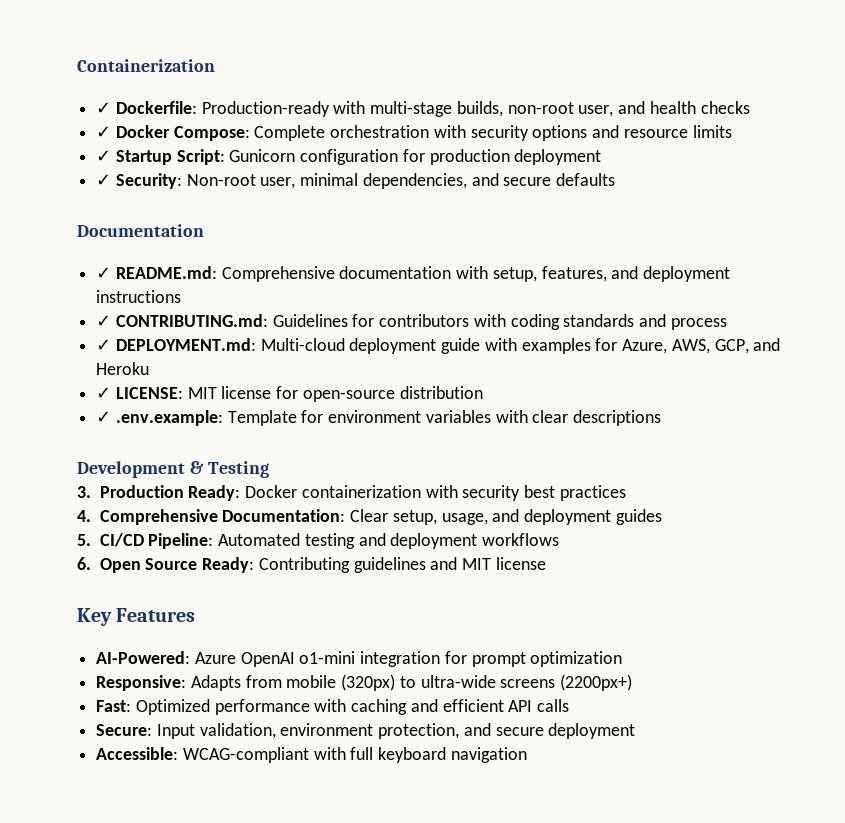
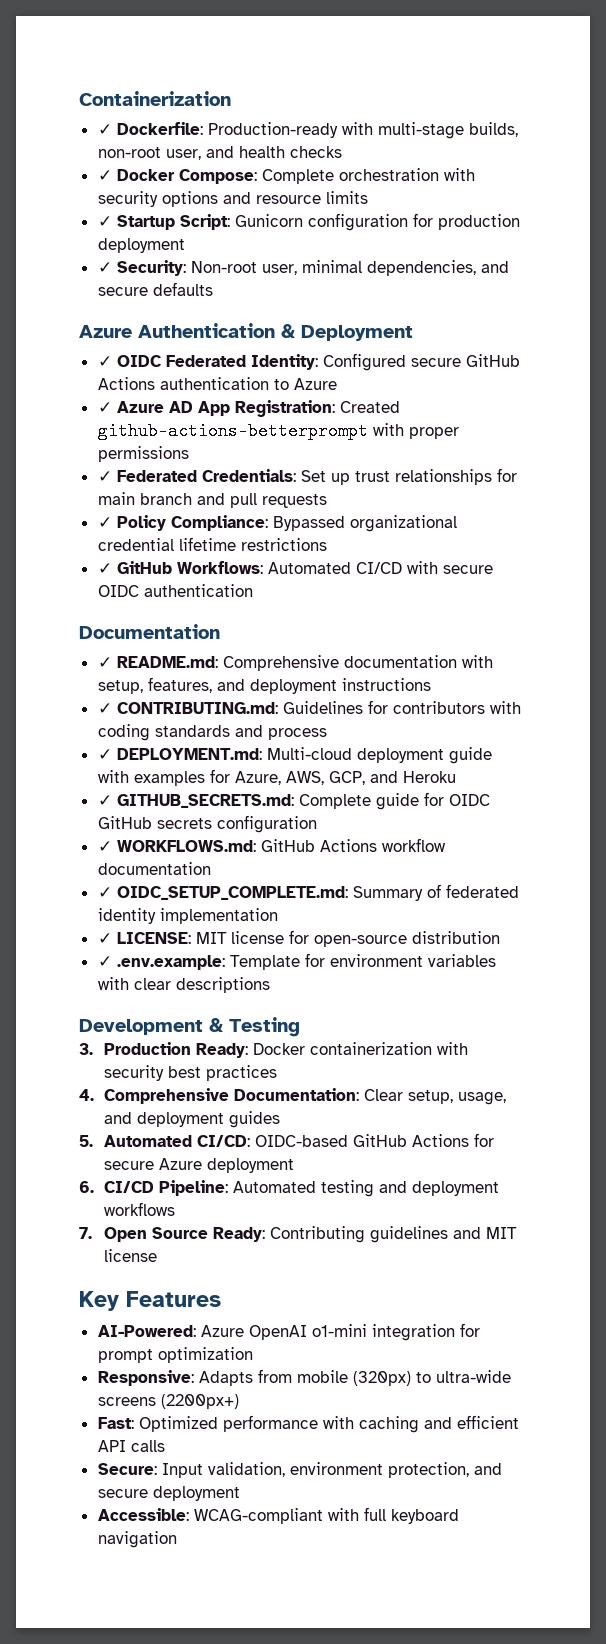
+ Azure Authentication & Deployment
+ ✓ OIDC Federated Identity: Configured secure GitHub Actions authentication to Azure
+ ✓ Azure AD App Registration: Created github-actions-betterprompt with proper permissions
+ ✓ Federated Credentials: Set up trust relationships for main branch and pull requests
+ ✓ Policy Compliance: Bypassed organizational credential lifetime restrictions
+ ✓ GitHub Workflows: Automated CI/CD with secure OIDC authentication
+ ✓ GITHUB_SECRETS.md: Complete guide for OIDC GitHub secrets configuration
+ ✓ WORKFLOWS.md: GitHub Actions workflow documentation
+ ✓ OIDC_SETUP_COMPLETE.md: Summary of federated identity implementation
- 5. CI/CD Pipeline: Automated testing and deployment workflows
+ 5. Automated CI/CD: OIDC-based GitHub Actions for secure Azure deployment
+ 6. CI/CD Pipeline: Automated testing and deployment workflows
- 6. Open Source Ready: Contributing guidelines and MIT license
+ 7. Open Source Ready: Contributing guidelines and MIT license

